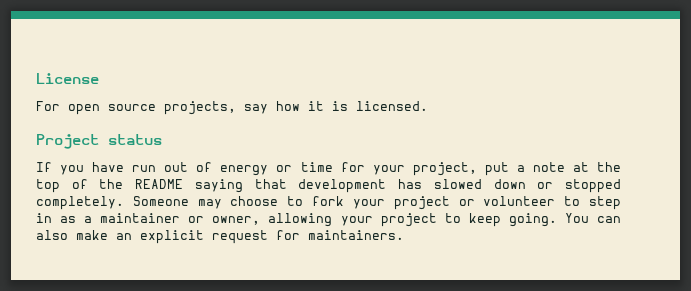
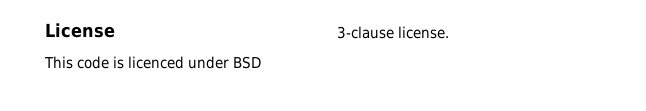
- For open source projects, say how it is licensed.
- Project status
- If you have run out of energy or time for your project, put a note at the top of the README saying that development has slowed down or stopped completely. Someone may choose to fork your project or volunteer to step in as a maintainer or owner, allowing your project to keep going. You can also make an explicit request for maintainers.
+ This code is licenced under BSD 3-clause license.

